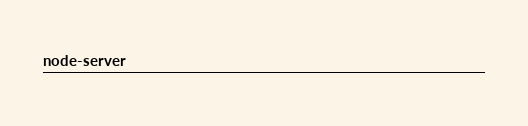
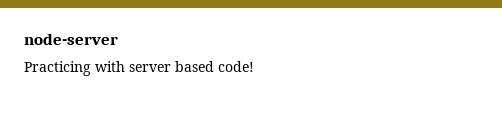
+ Practicing with server based code!

